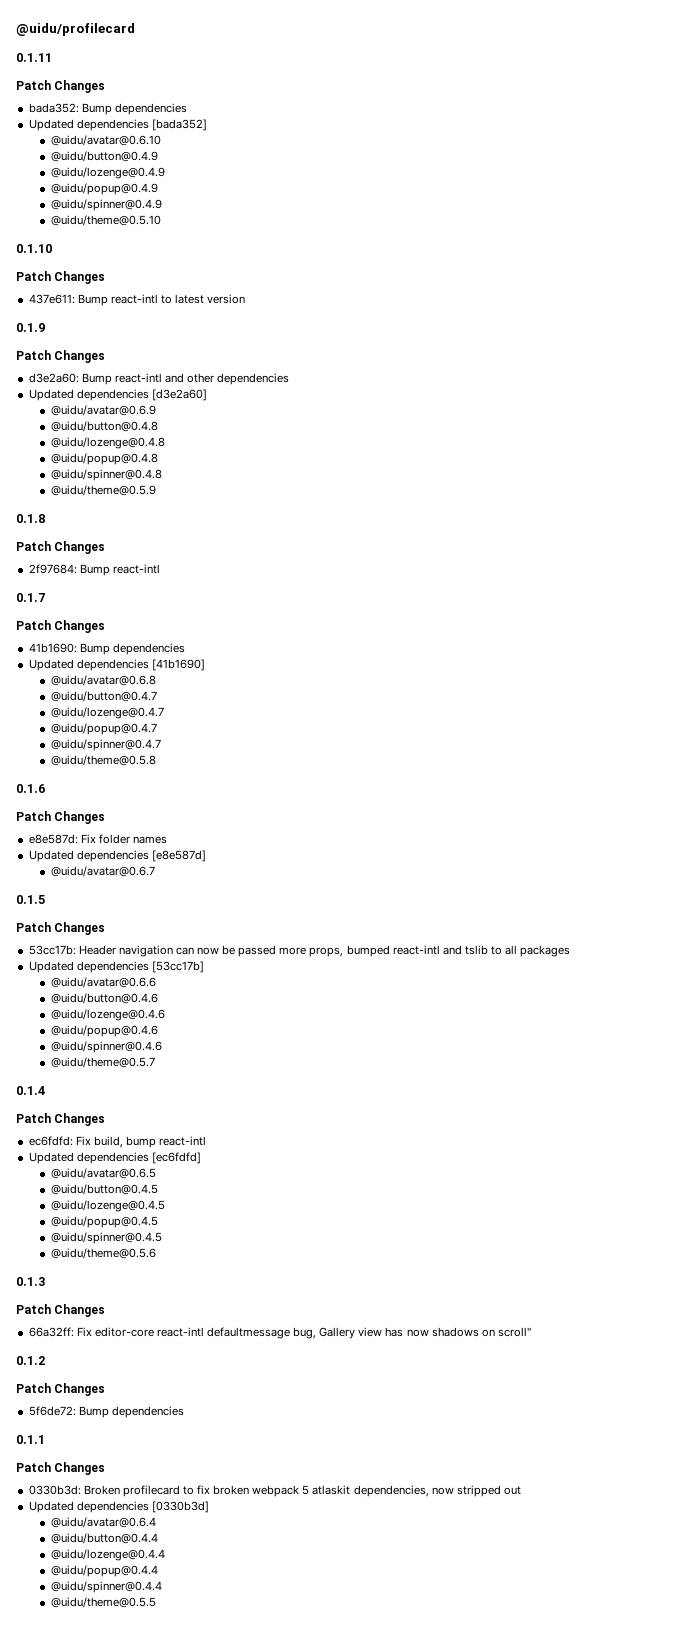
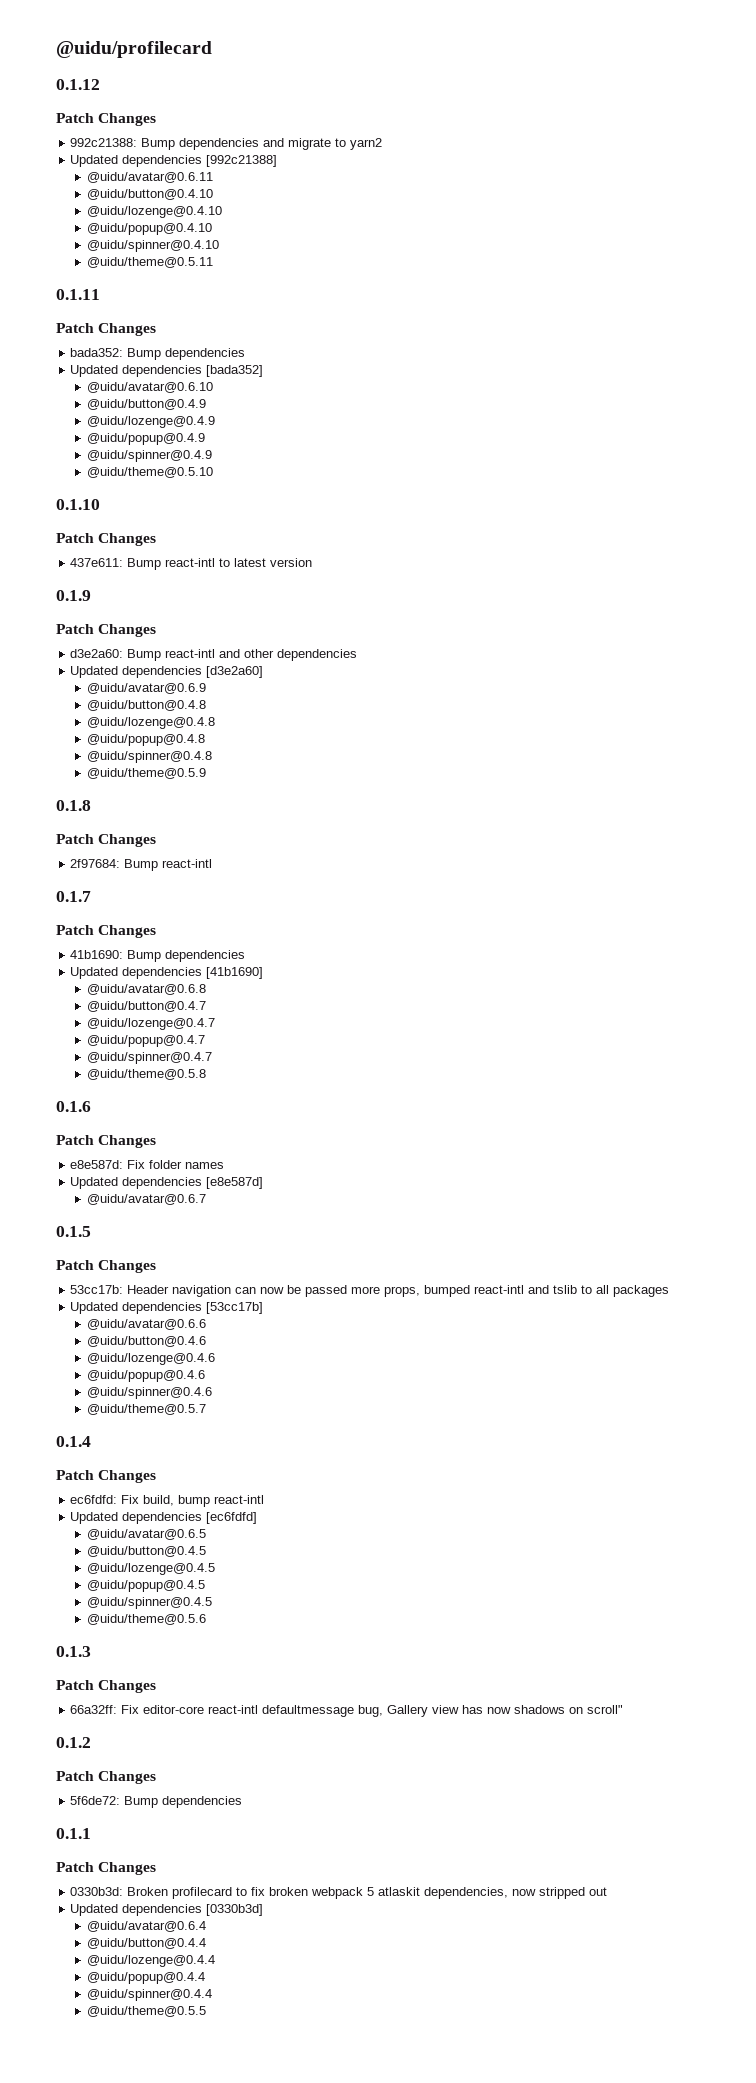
+ 0.1.12
+ Patch Changes
+ 992c21388: Bump dependencies and migrate to yarn2
+ Updated dependencies [992c21388]
+ @uidu/avatar@0.6.11
+ @uidu/button@0.4.10
+ @uidu/lozenge@0.4.10
+ @uidu/popup@0.4.10
+ @uidu/spinner@0.4.10
+ @uidu/theme@0.5.11

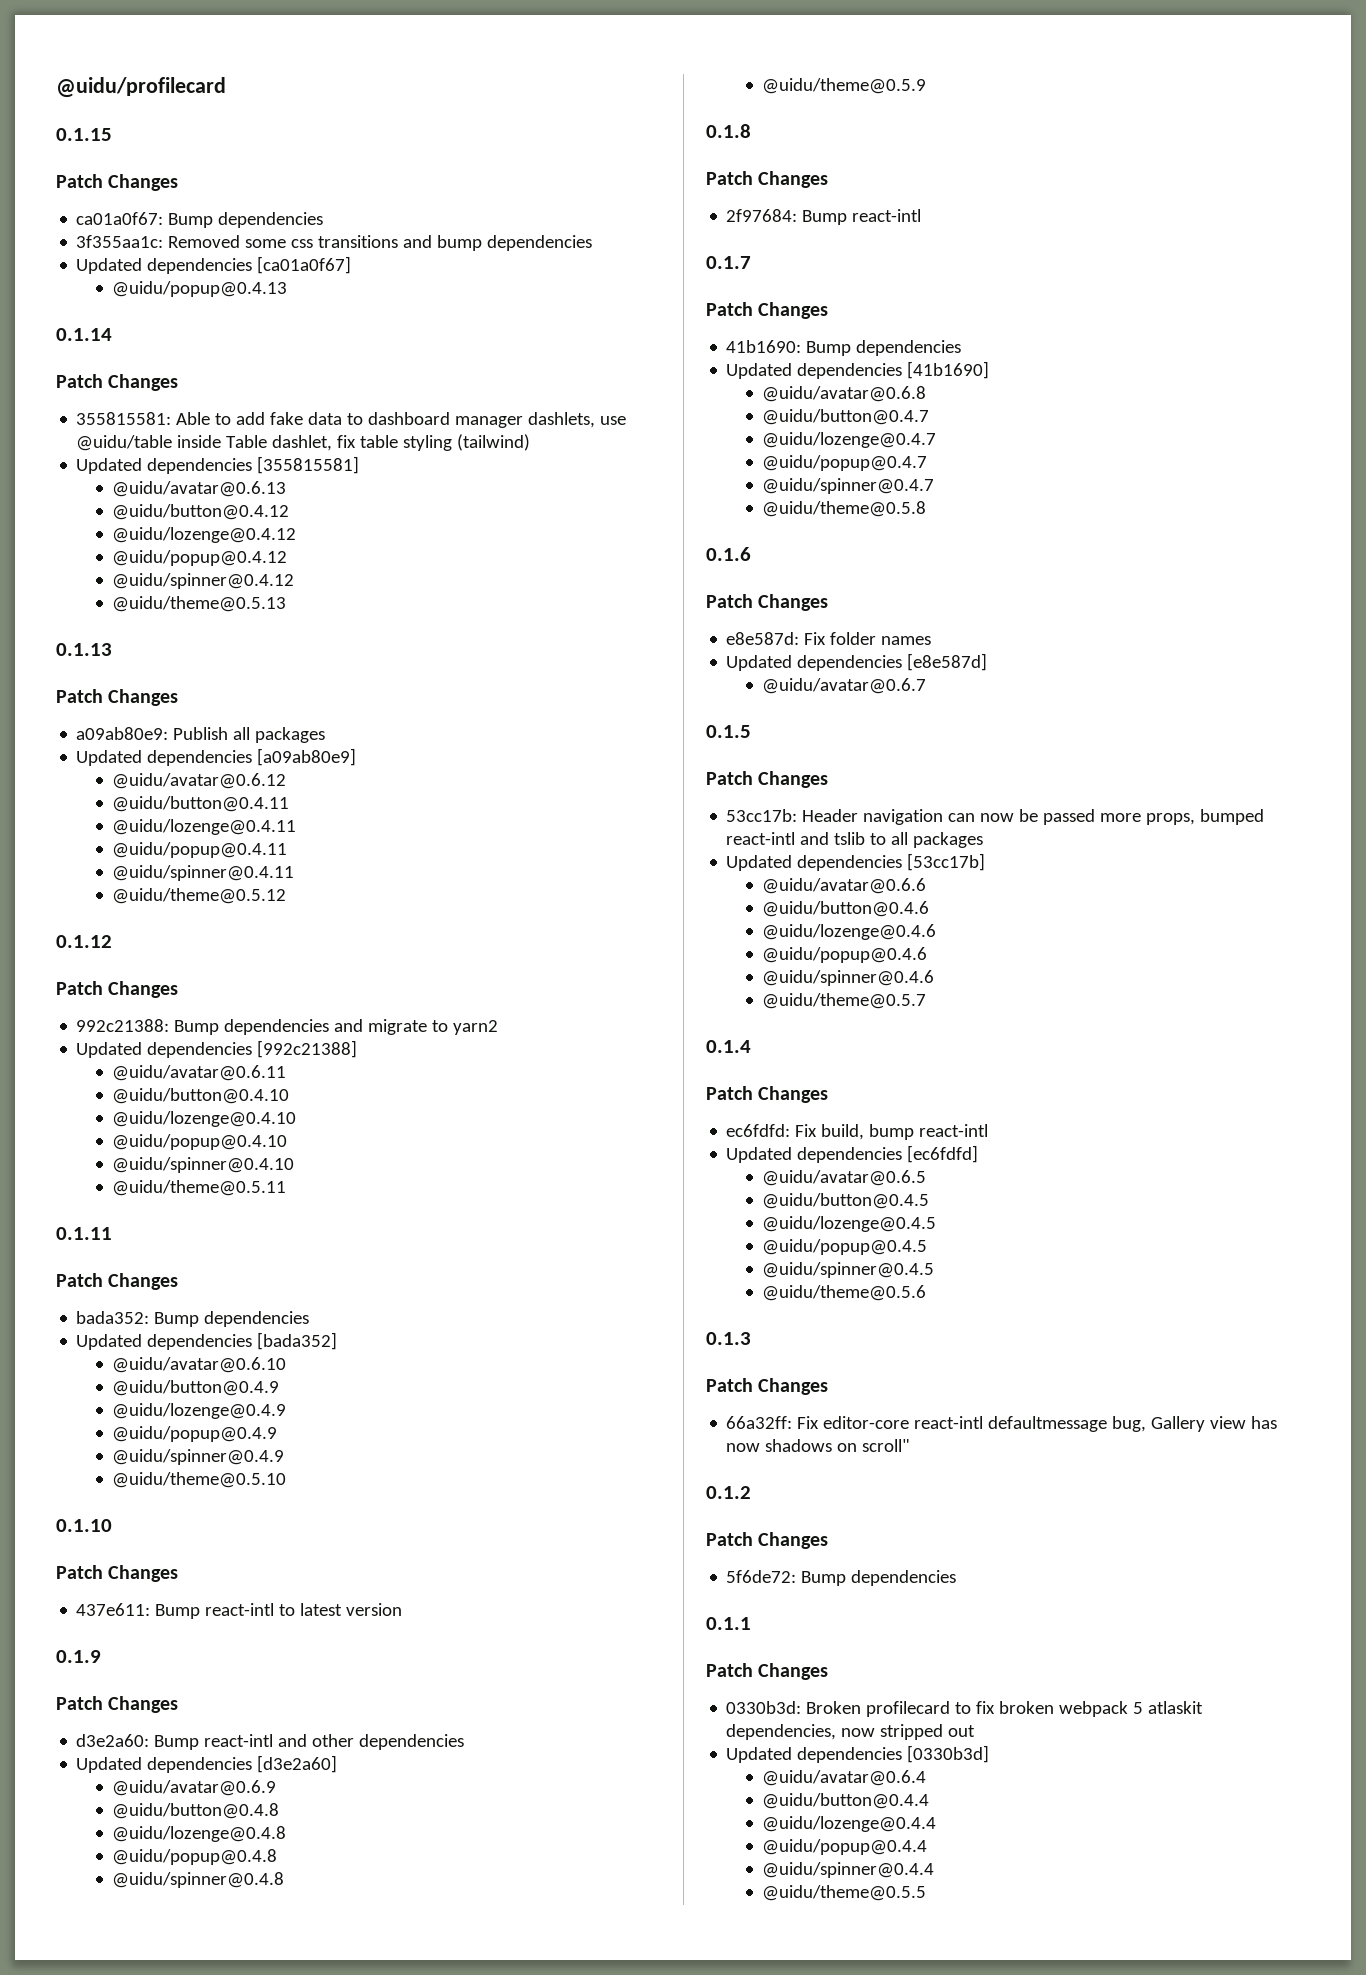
+ 0.1.15
+ Patch Changes
+ ca01a0f67: Bump dependencies
+ 3f355aa1c: Removed some css transitions and bump dependencies
+ Updated dependencies [ca01a0f67]
+ @uidu/popup@0.4.13
+ 0.1.14
+ Patch Changes
+ 355815581: Able to add fake data to dashboard manager dashlets, use @uidu/table inside Table dashlet, fix table styling (tailwind)
+ Updated dependencies [355815581]
+ @uidu/avatar@0.6.13
+ @uidu/button@0.4.12
+ @uidu/lozenge@0.4.12
+ @uidu/popup@0.4.12
+ @uidu/spinner@0.4.12
+ @uidu/theme@0.5.13
+ 0.1.13
+ Patch Changes
+ a09ab80e9: Publish all packages
+ Updated dependencies [a09ab80e9]
+ @uidu/avatar@0.6.12
+ @uidu/button@0.4.11
+ @uidu/lozenge@0.4.11
+ @uidu/popup@0.4.11
+ @uidu/spinner@0.4.11
+ @uidu/theme@0.5.12

